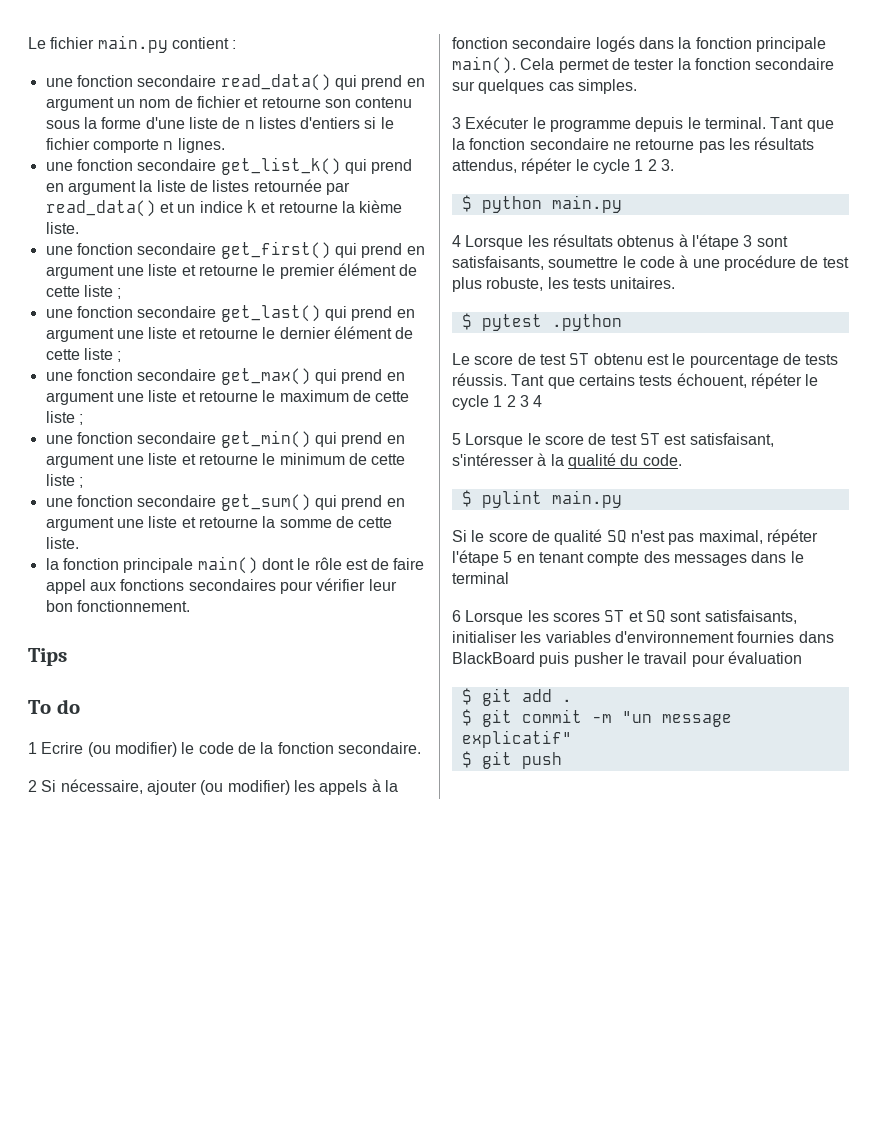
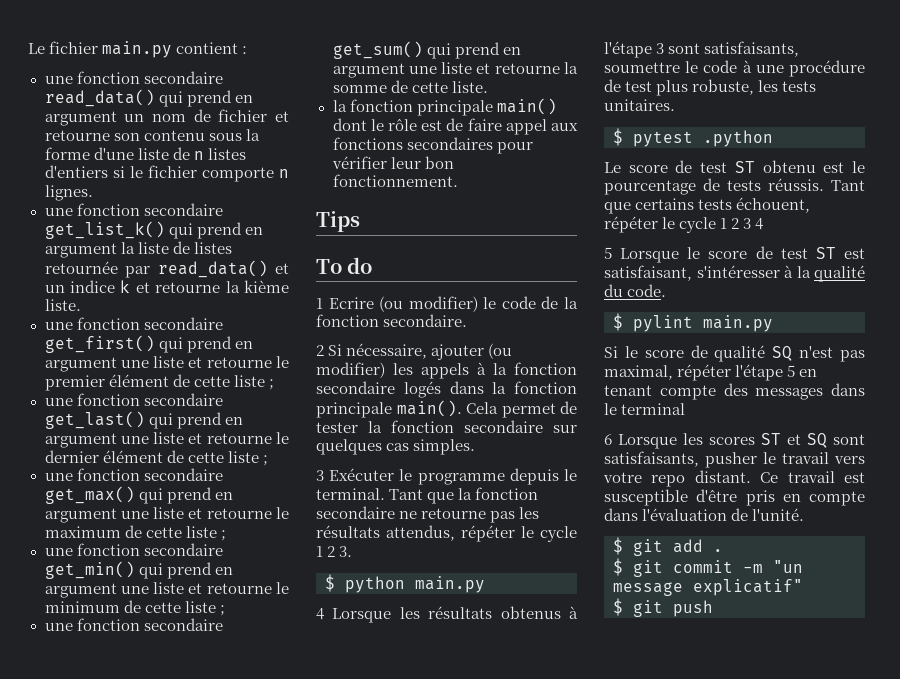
- 6 Lorsque les scores ST et SQ sont satisfaisants, initialiser les variables d'environnement fournies dans BlackBoard puis pusher le travail pour évaluation
+ 6 Lorsque les scores ST et SQ sont satisfaisants, pusher le travail vers votre repo distant. Ce travail est susceptible d'être pris en compte dans l'évaluation de l'unité.

